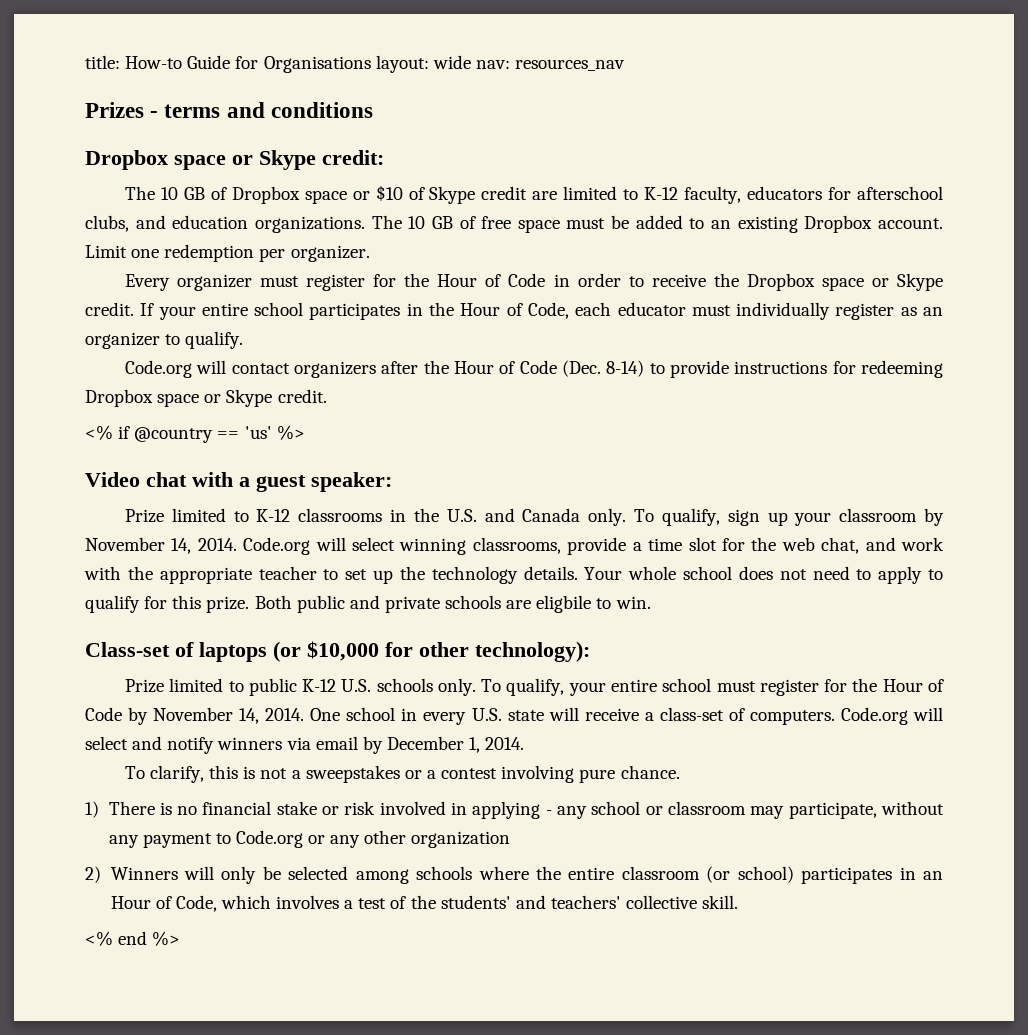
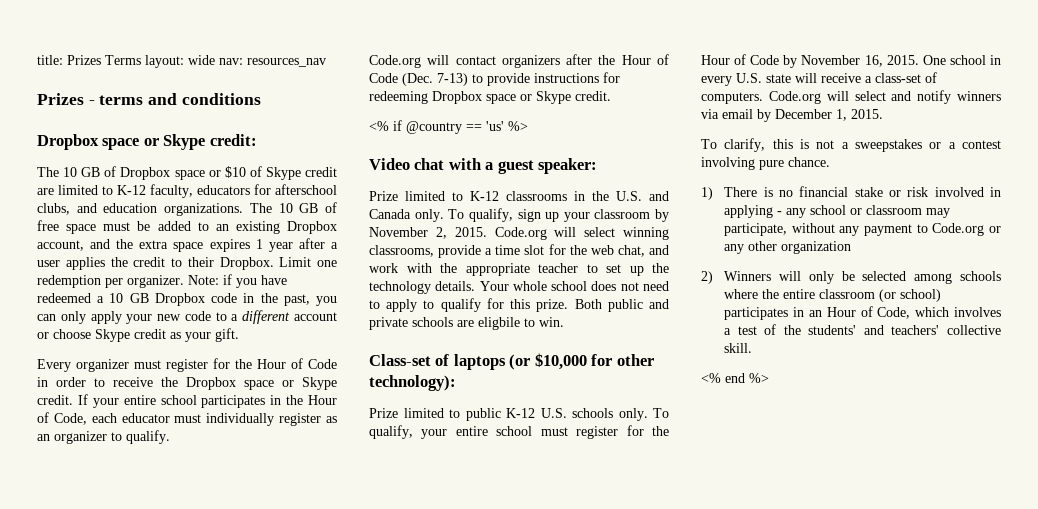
- title: How-to Guide for Organisations layout: wide nav: resources_nav
+ title: Prizes Terms layout: wide nav: resources_nav
- The 10 GB of free space must be added to an existing Dropbox account.
+ The 10 GB of free space must be added to an existing Dropbox account, and the extra space expires 1 year after a user applies the credit to their Dropbox.
+ Note: if you have redeemed a 10 GB Dropbox code in the past, you can only apply your new code to a different account or choose Skype credit as your gift.
- Code.org will contact organizers after the Hour of Code (Dec. 8-14) to provide instructions for redeeming Dropbox space or Skype credit.
+ Code.org will contact organizers after the Hour of Code (Dec. 7-13) to provide instructions for redeeming Dropbox space or Skype credit.
- To qualify, sign up your classroom by November 14, 2014.
+ To qualify, sign up your classroom by November 2, 2015.
- To qualify, your entire school must register for the Hour of Code by November 14, 2014.
+ To qualify, your entire school must register for the Hour of Code by November 16, 2015.
- Code.org will select and notify winners via email by December 1, 2014.
+ Code.org will select and notify winners via email by December 1, 2015.

